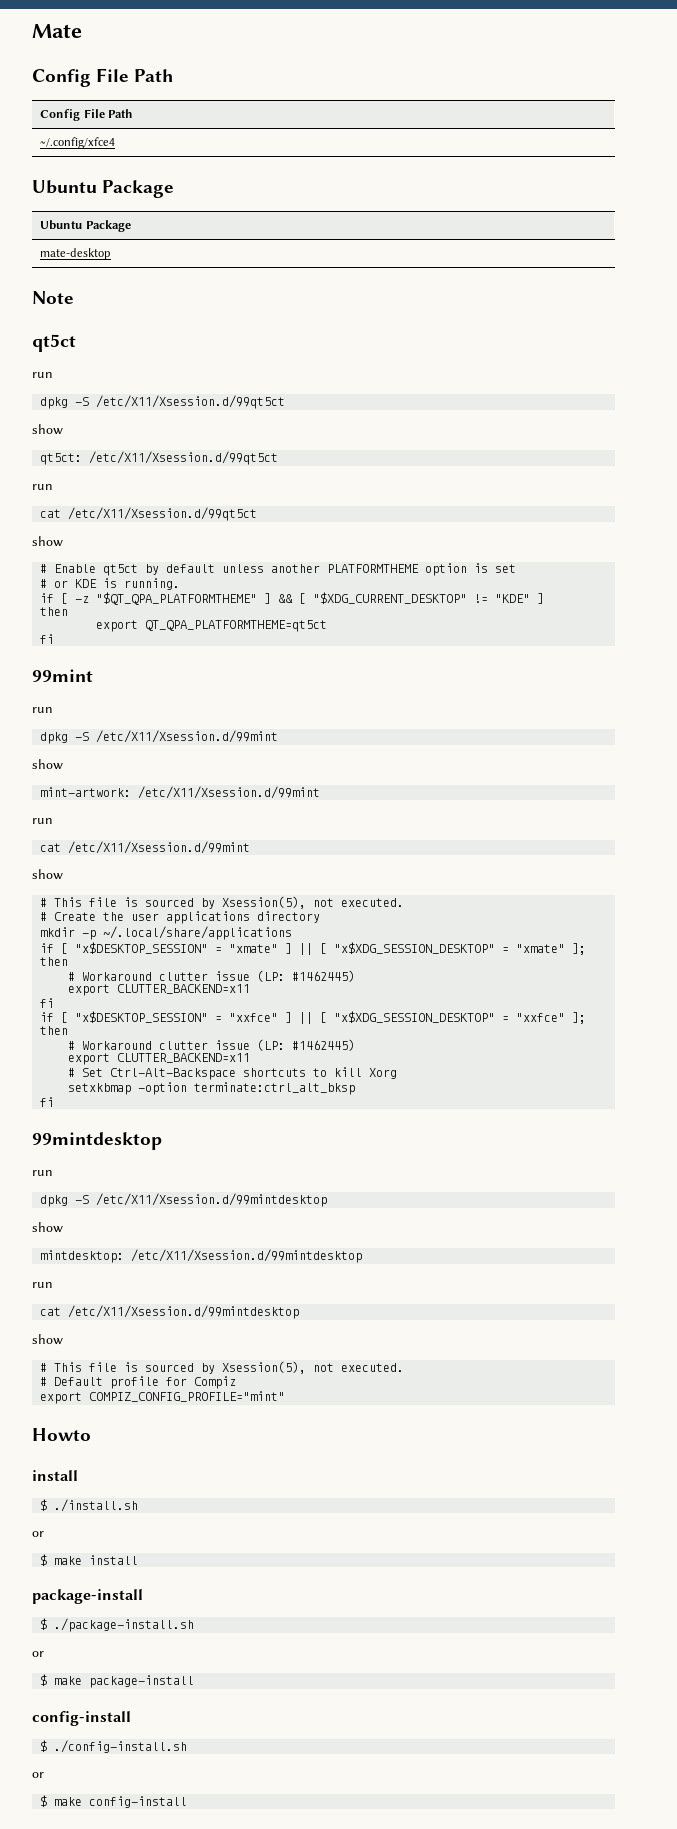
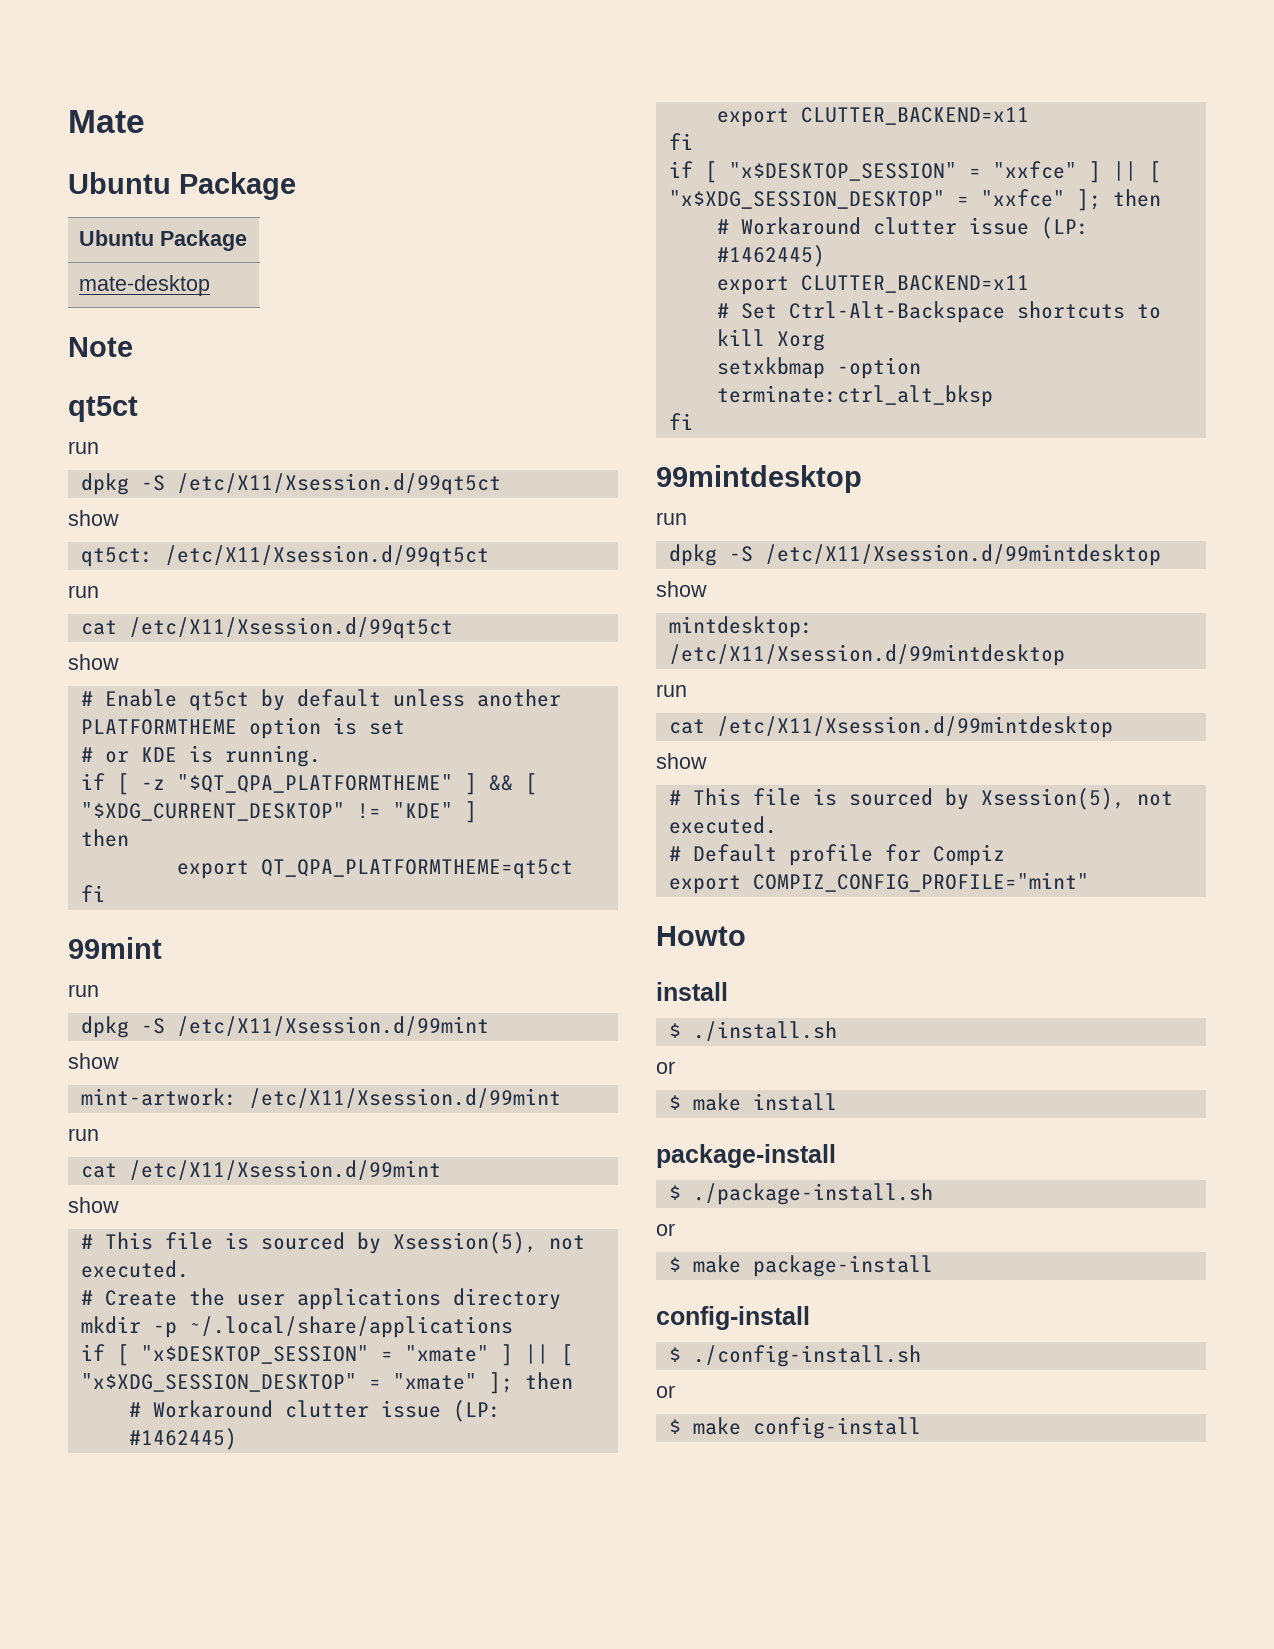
  Mate
- Config File Path
- Config File Path
- ~/.config/xfce4

